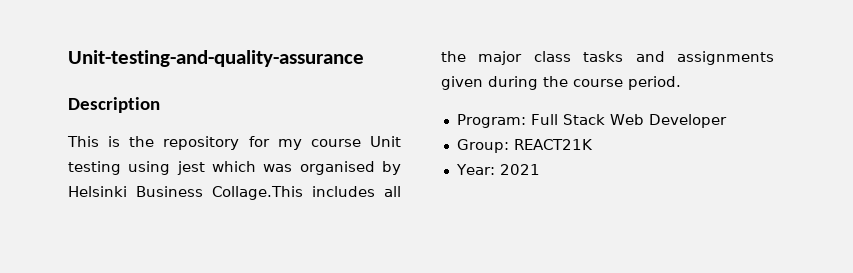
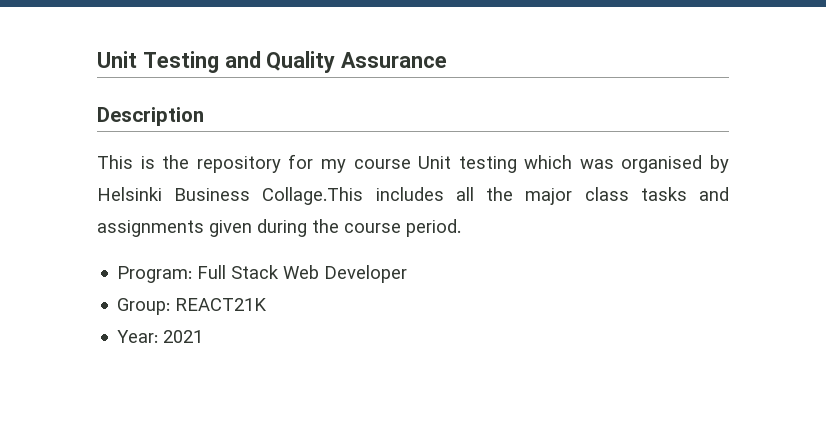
- Unit-testing-and-quality-assurance
+ Unit Testing and Quality Assurance
- This is the repository for my course Unit testing using jest which was organised by Helsinki Business Collage.This includes all the major class tasks and assignments given during the course period.
+ This is the repository for my course Unit testing which was organised by Helsinki Business Collage.This includes all the major class tasks and assignments given during the course period.

